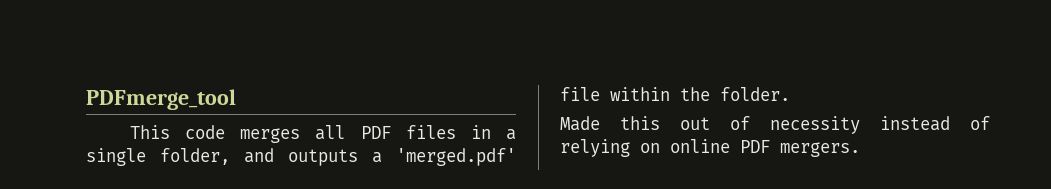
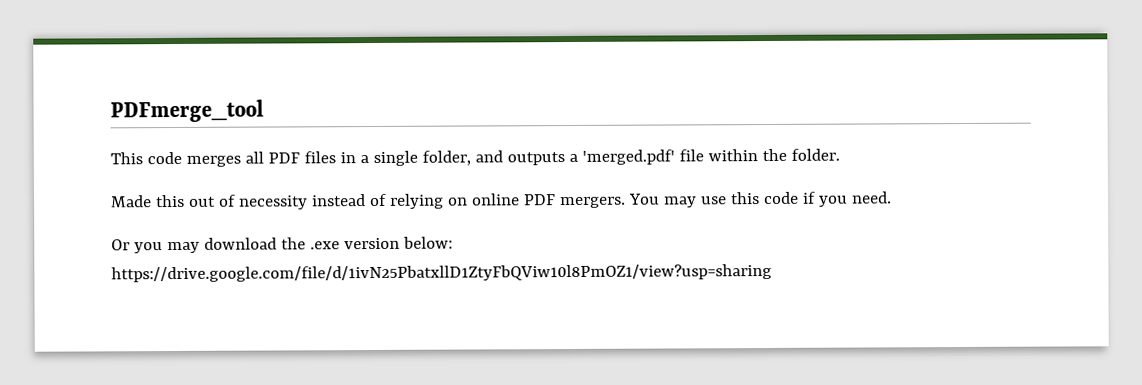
+ You may use this code if you need.
+ Or you may download the .exe version below: https://drive.google.com/file/d/1ivN25PbatxllD1ZtyFbQViw10l8PmOZ1/view?usp=sharing

